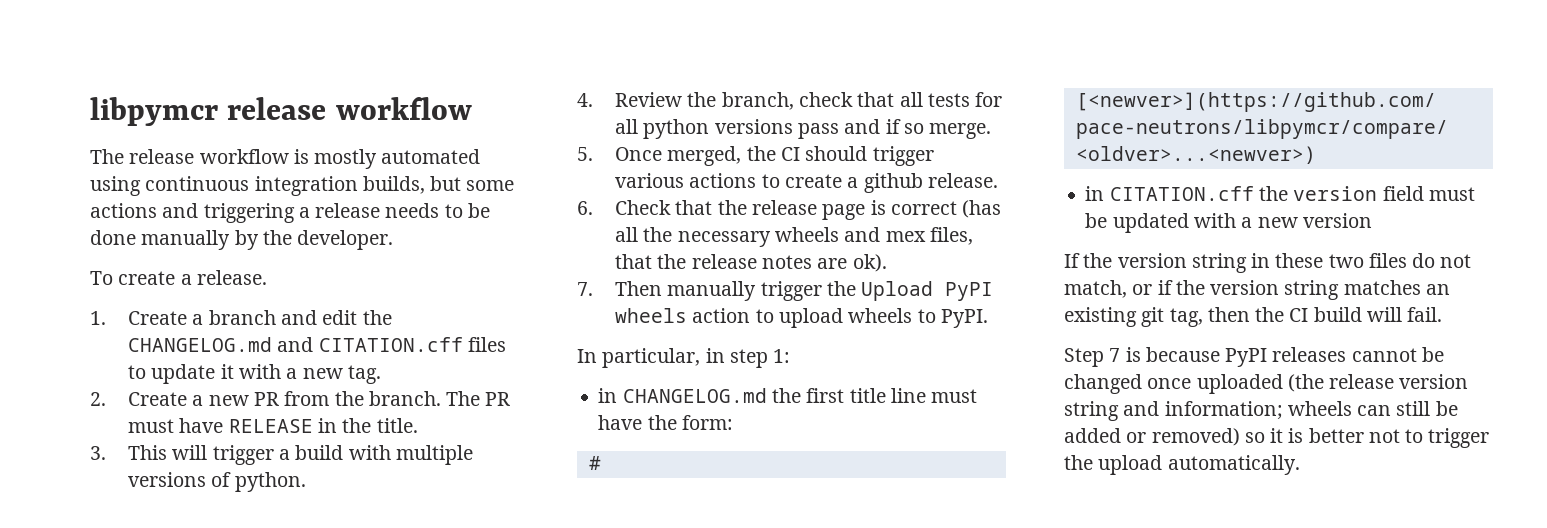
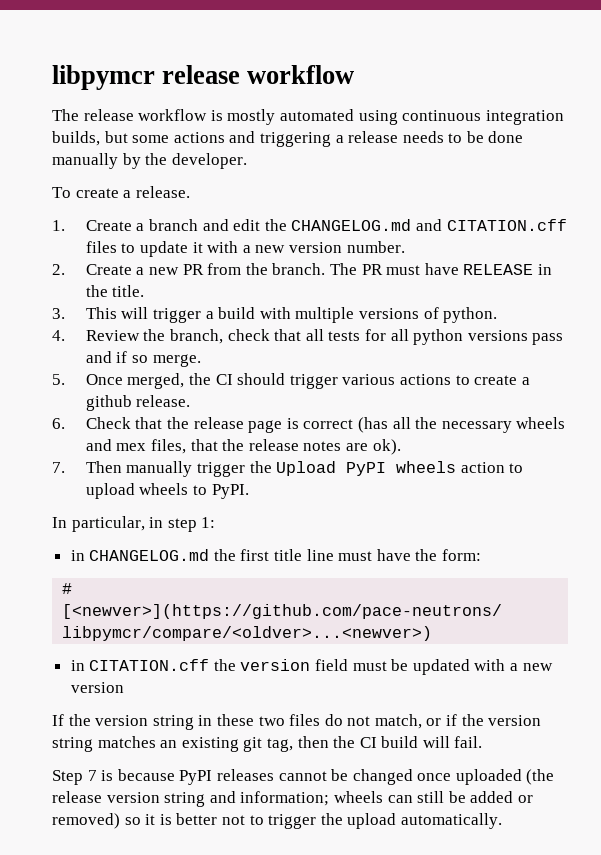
- 1. Create a branch and edit the CHANGELOG.md and CITATION.cff files to update it with a new tag.
+ 1. Create a branch and edit the CHANGELOG.md and CITATION.cff files to update it with a new version number.

